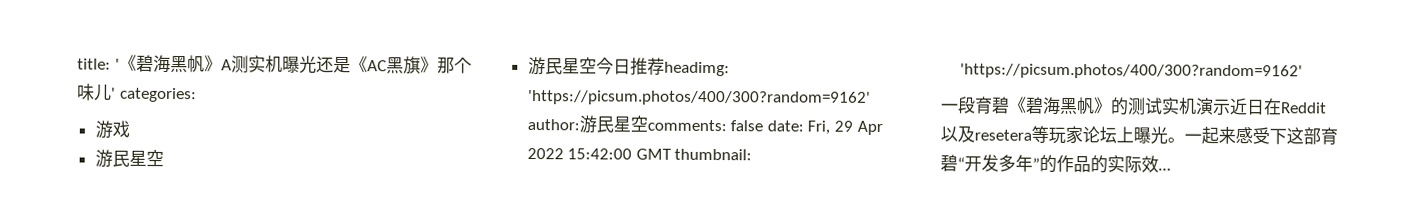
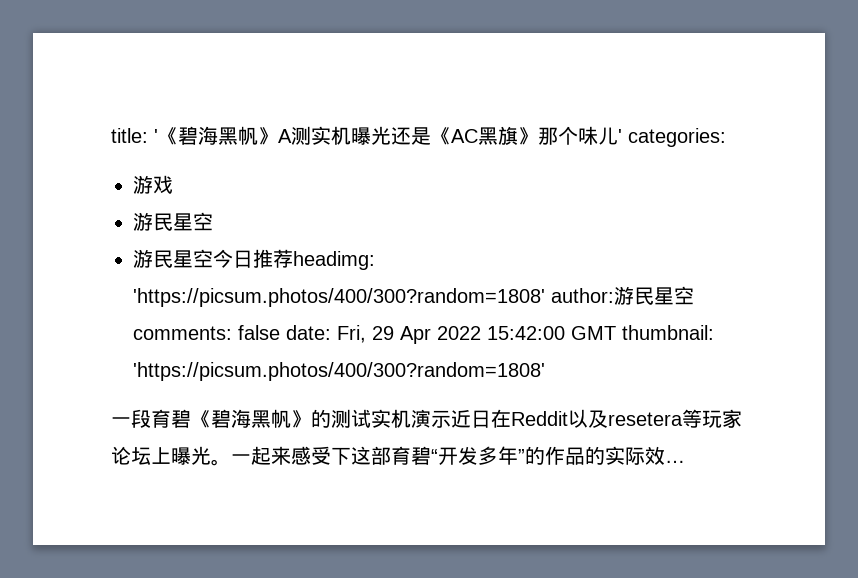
- 游民星空今日推荐headimg: 'https://picsum.photos/400/300?random=9162' author:游民星空comments: false date: Fri, 29 Apr 2022 15:42:00 GMT thumbnail: 'https://picsum.photos/400/300?random=9162'
+ 游民星空今日推荐headimg: 'https://picsum.photos/400/300?random=1808' author:游民星空comments: false date: Fri, 29 Apr 2022 15:42:00 GMT thumbnail: 'https://picsum.photos/400/300?random=1808'

